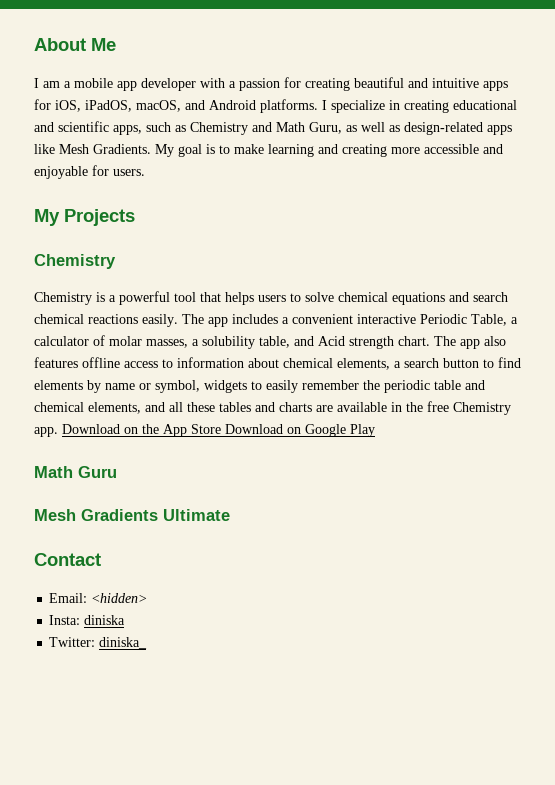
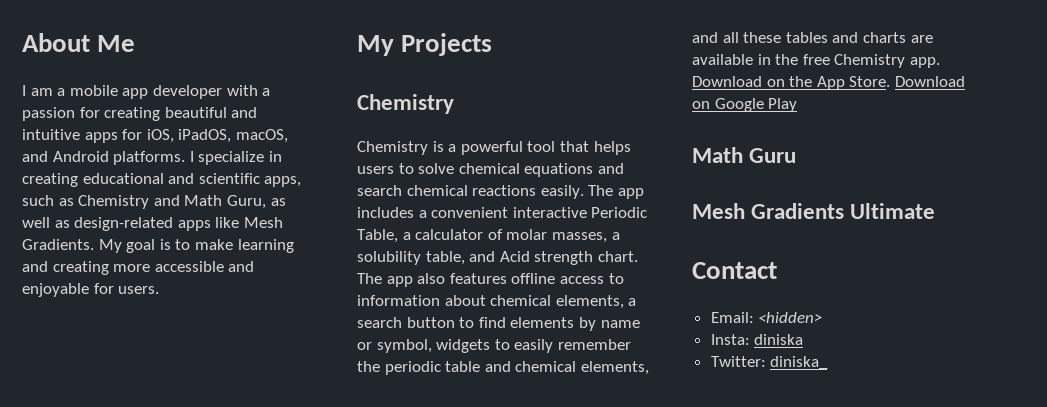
- Download on the App Store Download on Google Play
+ Download on the App Store. Download on Google Play

